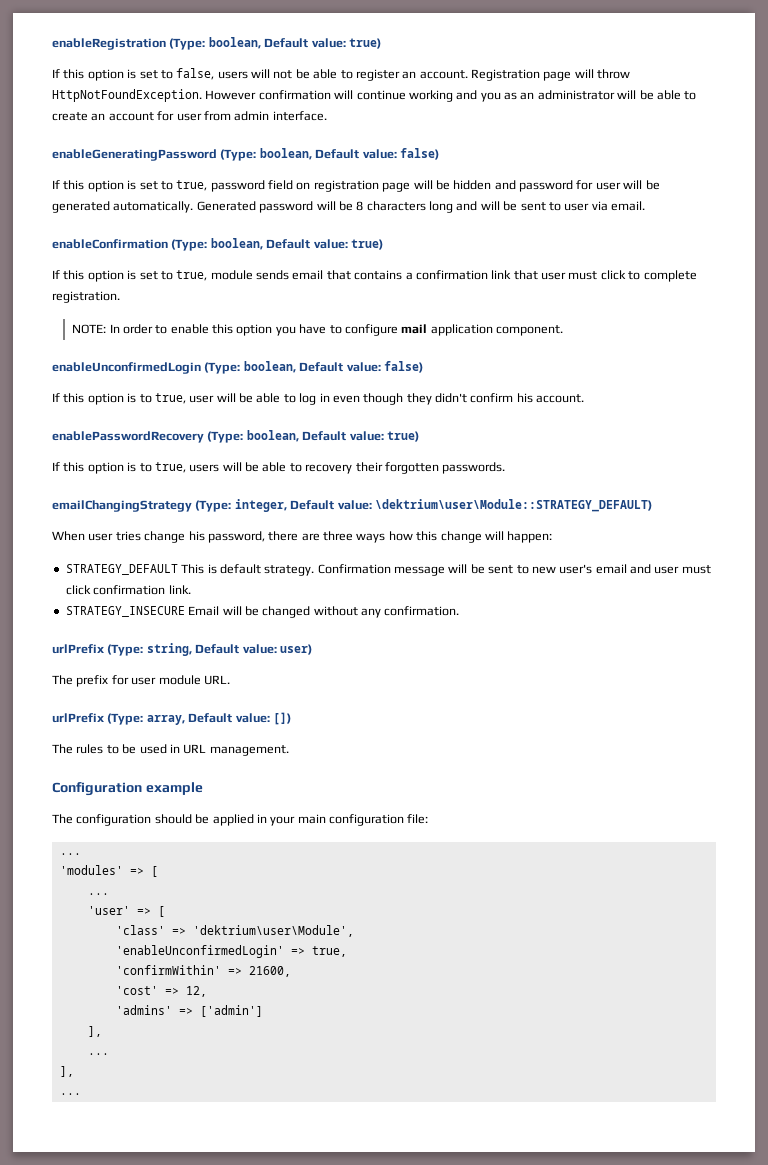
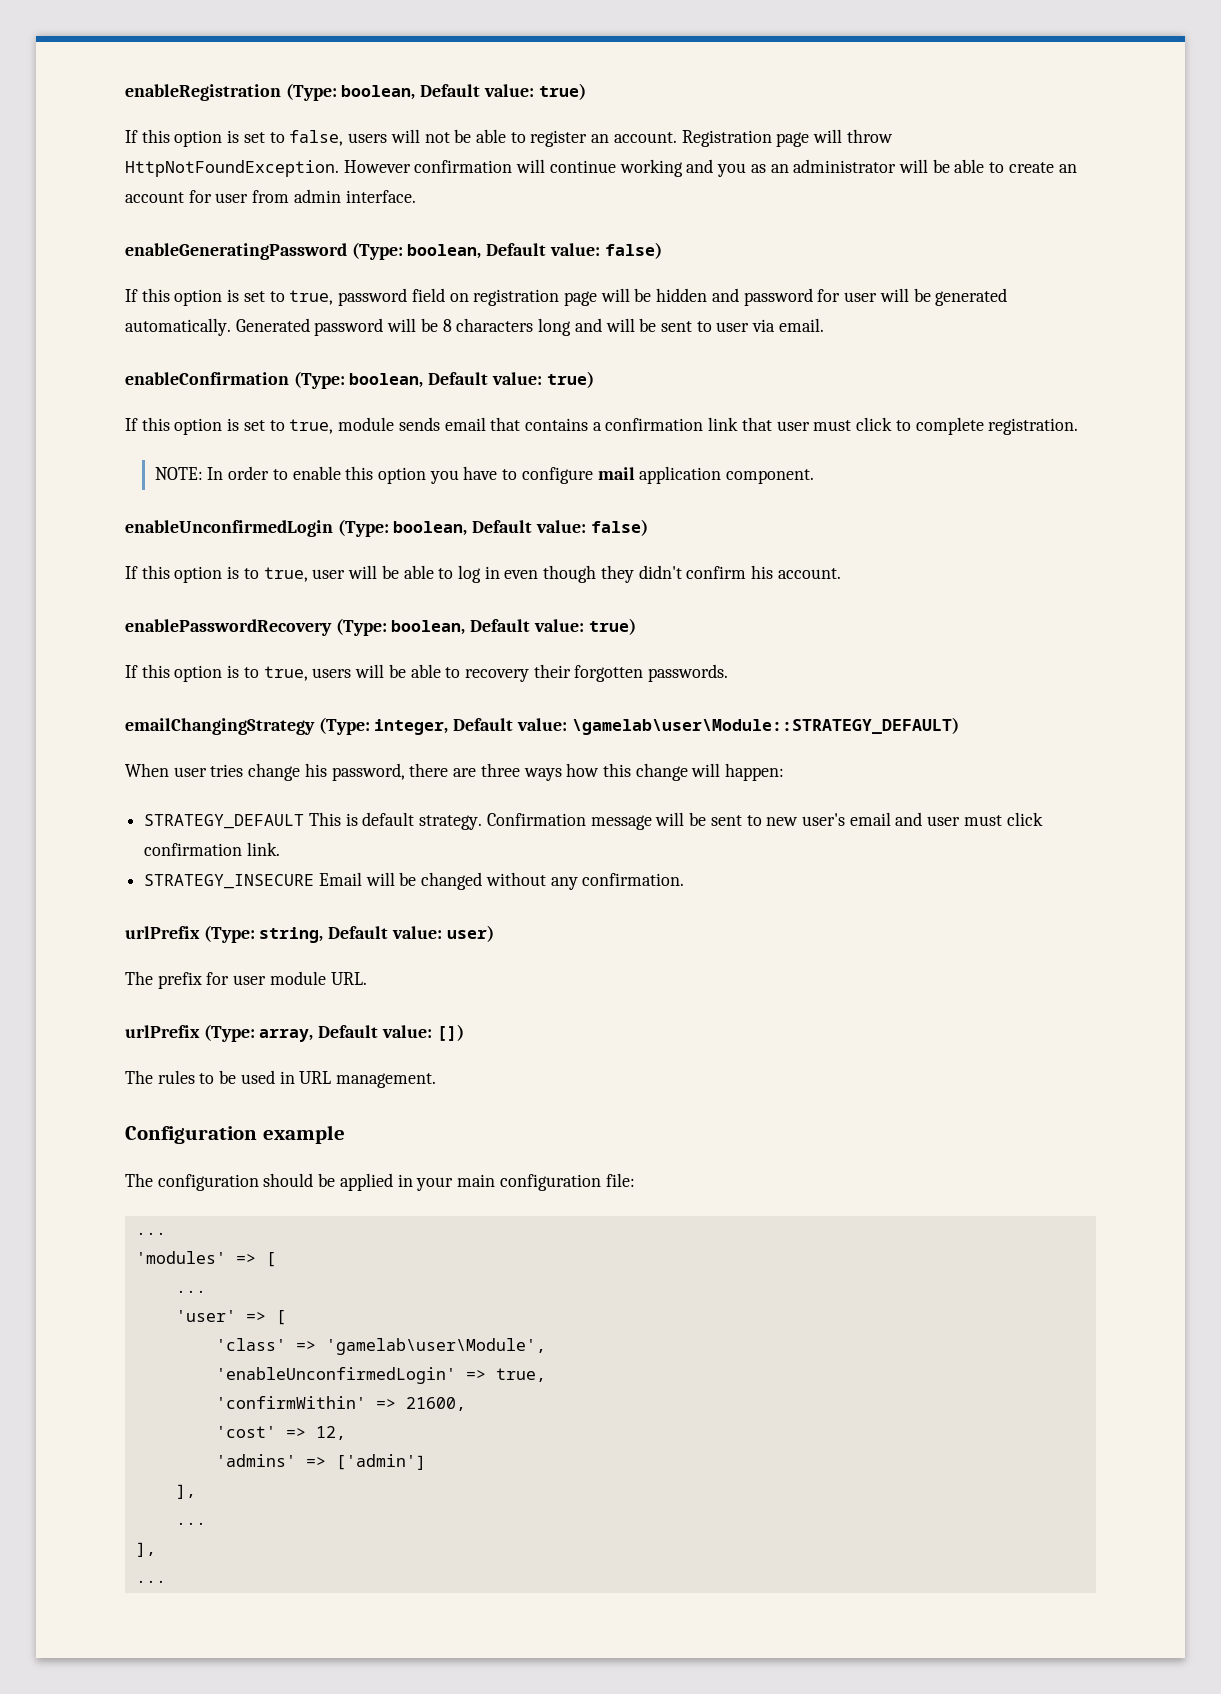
- emailChangingStrategy (Type: integer, Default value: \dektrium\user\Module::STRATEGY_DEFAULT)
+ emailChangingStrategy (Type: integer, Default value: \gamelab\user\Module::STRATEGY_DEFAULT)
- 'class' => 'dektrium\user\Module',
+ 'class' => 'gamelab\user\Module',

